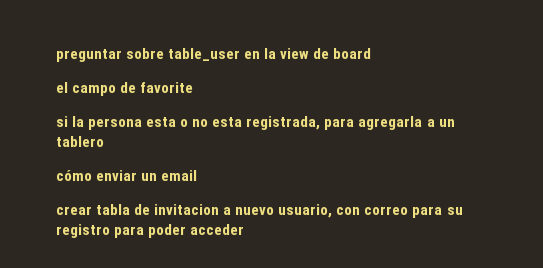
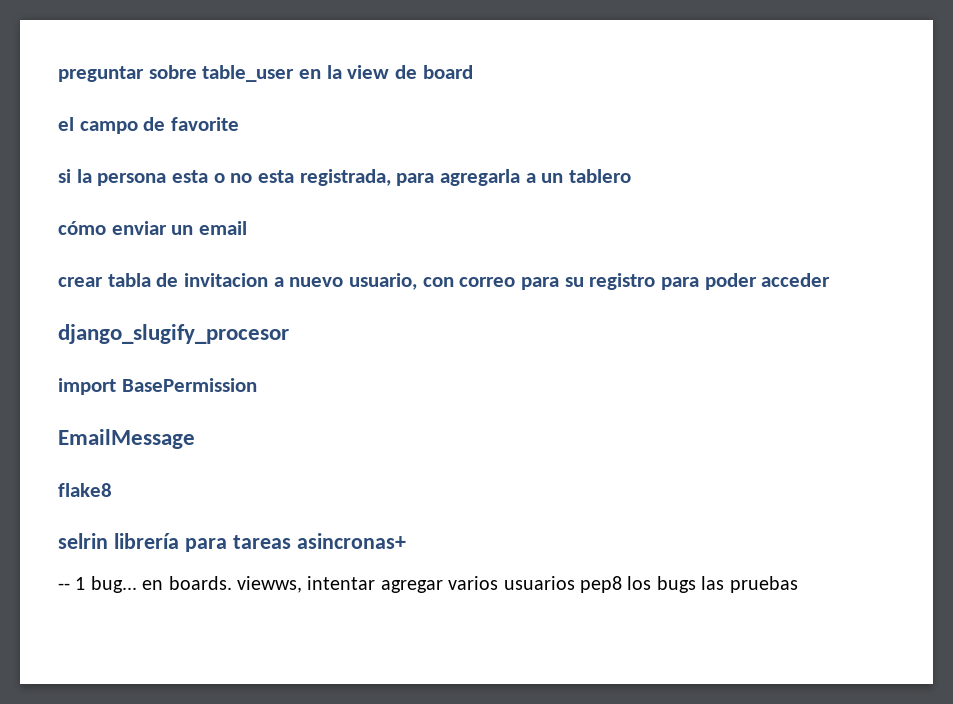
+ django_slugify_procesor
+ import BasePermission
+ EmailMessage
+ flake8
+ selrin librería para tareas asincronas+
+ -- 1 bug... en boards. viewws, intentar agregar varios usuarios pep8 los bugs las pruebas

